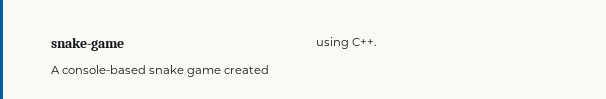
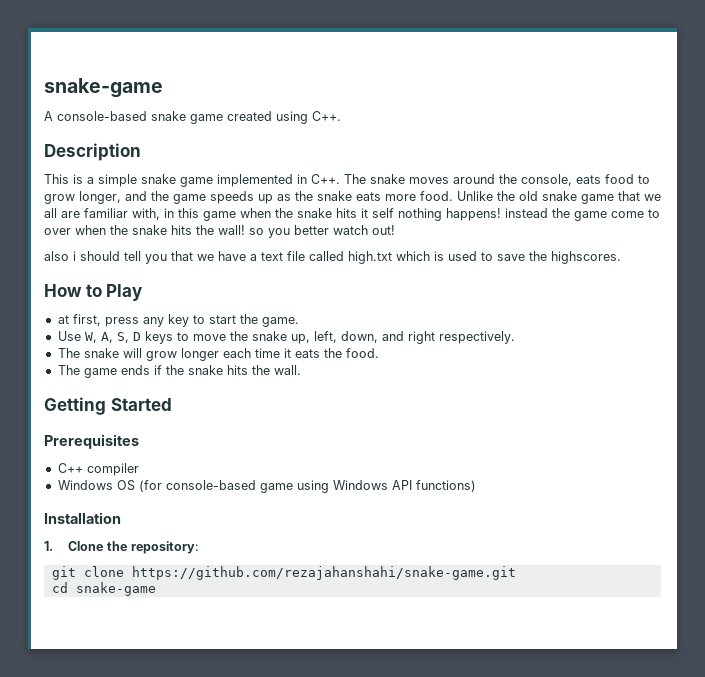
+ Description
+ This is a simple snake game implemented in C++. The snake moves around the console, eats food to grow longer, and the game speeds up as the snake eats more food. Unlike the old snake game that we all are familiar with, in this game when the snake hits it self nothing happens! instead the game come to over when the snake hits the wall! so you better watch out!
+ also i should tell you that we have a text file called high.txt which is used to save the highscores.
+ How to Play
+ at first, press any key to start the game.
+ Use W, A, S, D keys to move the snake up, left, down, and right respectively.
+ The snake will grow longer each time it eats the food.
+ The game ends if the snake hits the wall.
+ Getting Started
+ Prerequisites
+ C++ compiler
+ Windows OS (for console-based game using Windows API functions)
+ Installation
+ 1. Clone the repository:
+ git clone https://github.com/rezajahanshahi/snake-game.git
+ cd snake-game

